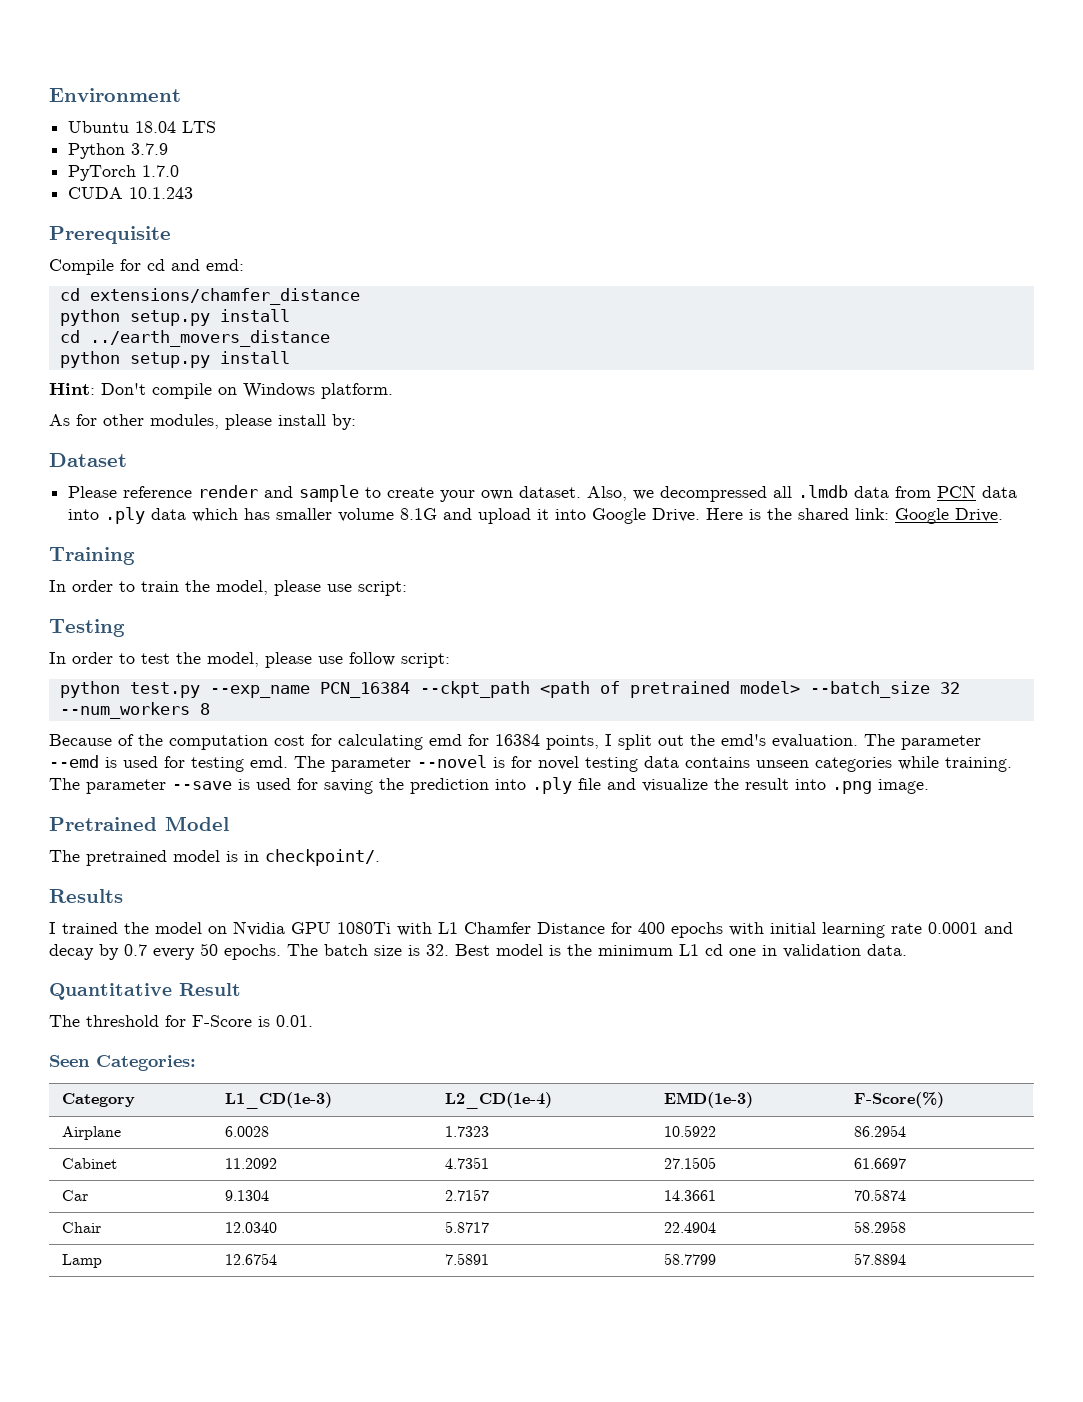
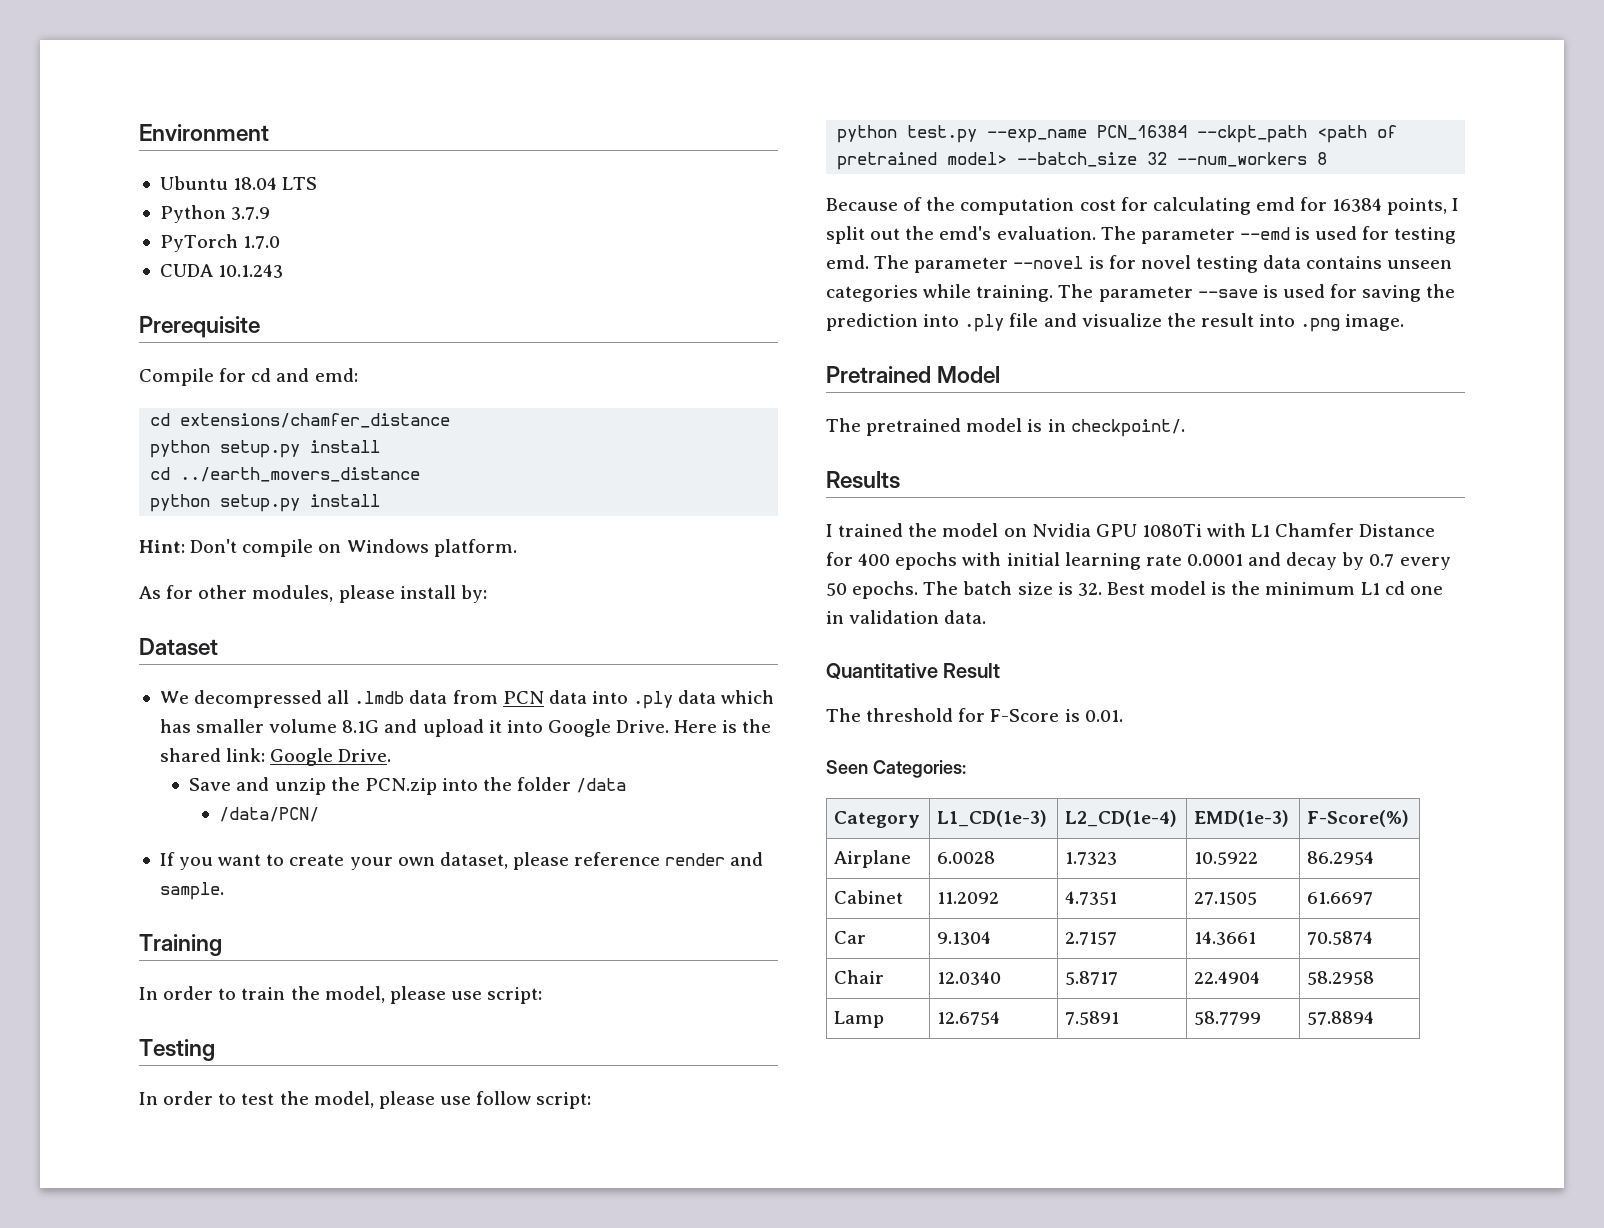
- Please reference render and sample to create your own dataset. Also, we decompressed all .lmdb data from PCN data into .ply data which has smaller volume 8.1G and upload it into Google Drive.
+ We decompressed all .lmdb data from PCN data into .ply data which has smaller volume 8.1G and upload it into Google Drive.
+ Save and unzip the PCN.zip into the folder /data
+ /data/PCN/
+ If you want to create your own dataset, please reference render and sample.

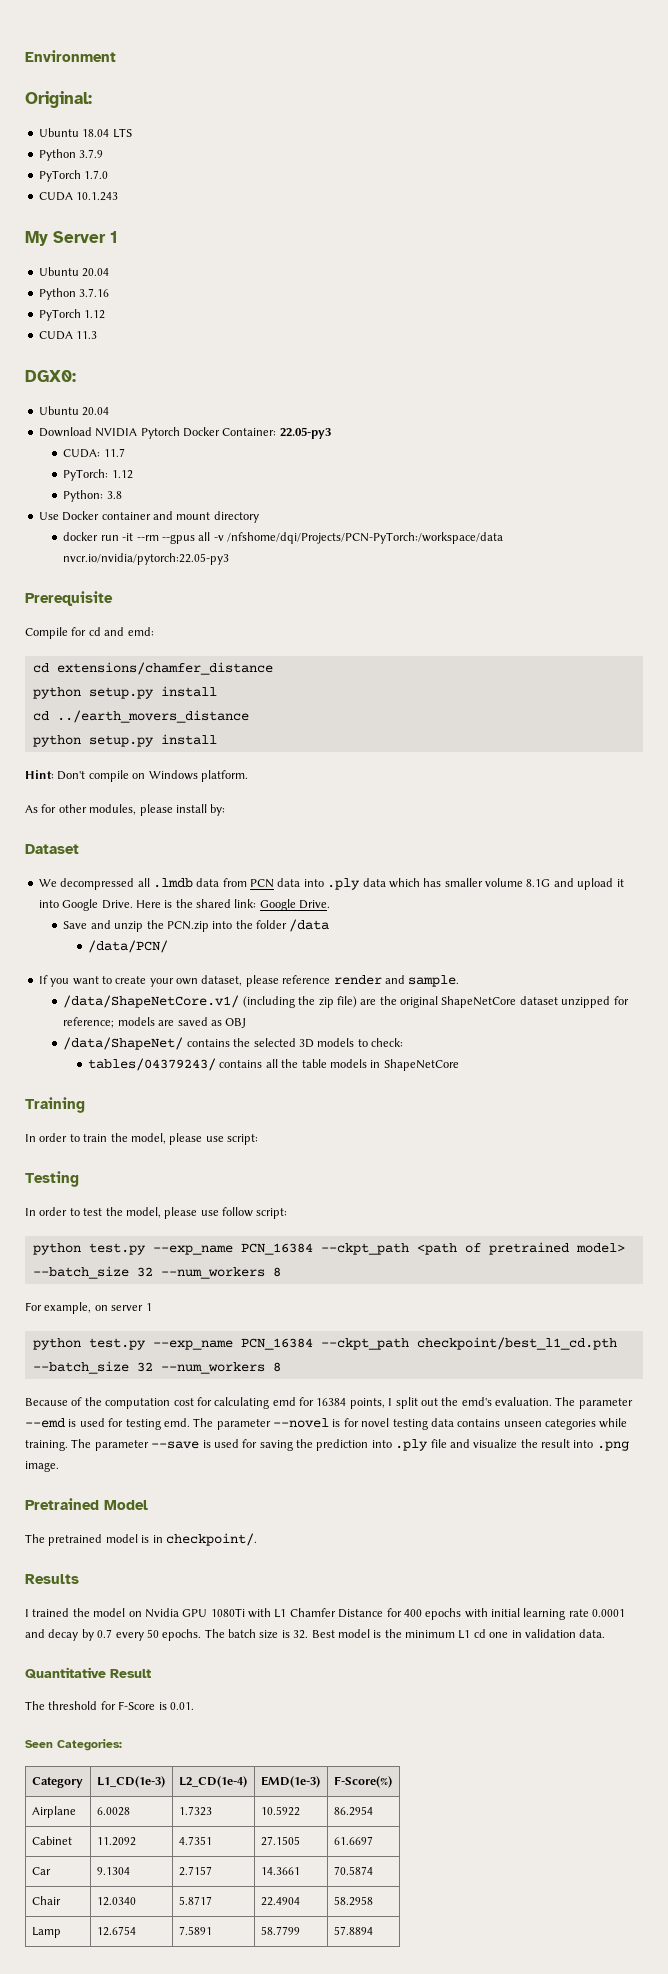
+ Original:
+ My Server 1
+ Ubuntu 20.04
+ Python 3.7.16
+ PyTorch 1.12
+ CUDA 11.3
+ DGX0:
+ Ubuntu 20.04
+ Download NVIDIA Pytorch Docker Container: 22.05-py3
+ CUDA: 11.7
+ PyTorch: 1.12
+ Python: 3.8
+ Use Docker container and mount directory
+ docker run -it --rm --gpus all -v /nfshome/dqi/Projects/PCN-PyTorch:/workspace/data nvcr.io/nvidia/pytorch:22.05-py3
+ /data/ShapeNetCore.v1/ (including the zip file) are the original ShapeNetCore dataset unzipped for reference; models are saved as OBJ
+ /data/ShapeNet/ contains the selected 3D models to check:
+ tables/04379243/ contains all the table models in ShapeNetCore
+ For example, on server 1
+ python test.py --exp_name PCN_16384 --ckpt_path checkpoint/best_l1_cd.pth --batch_size 32 --num_workers 8

